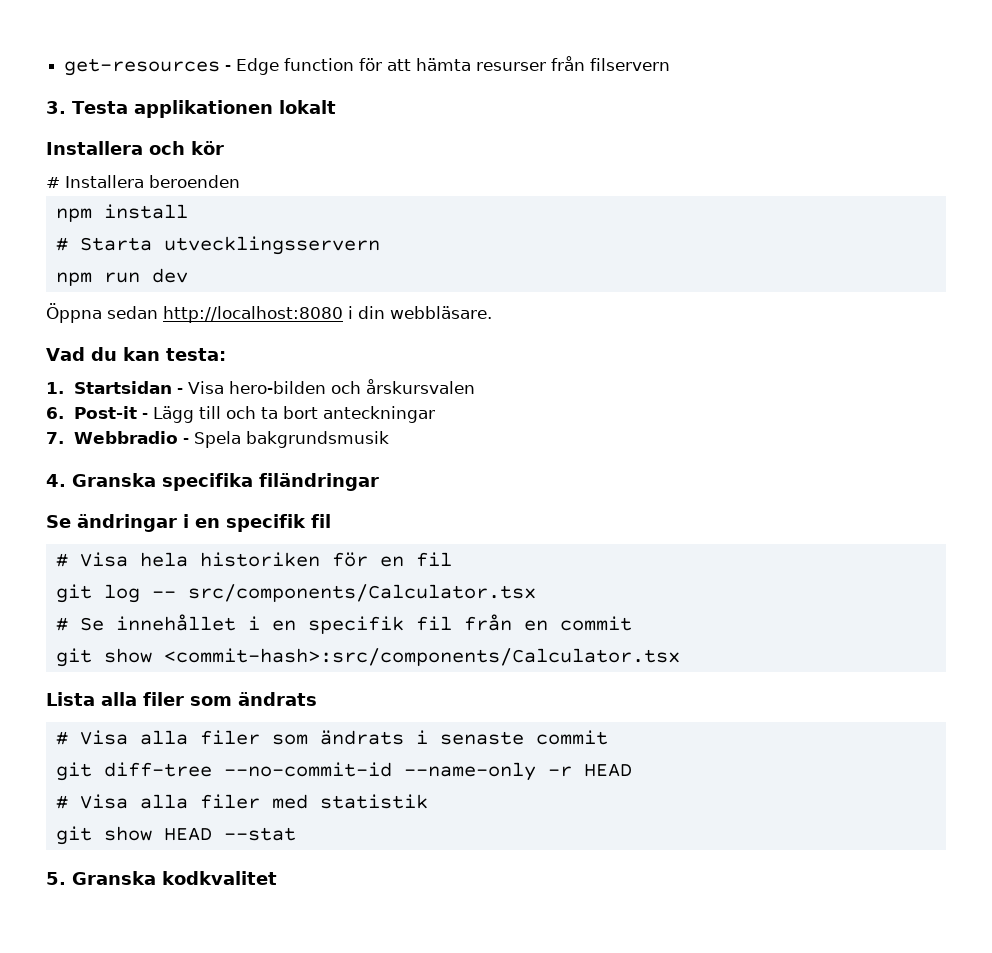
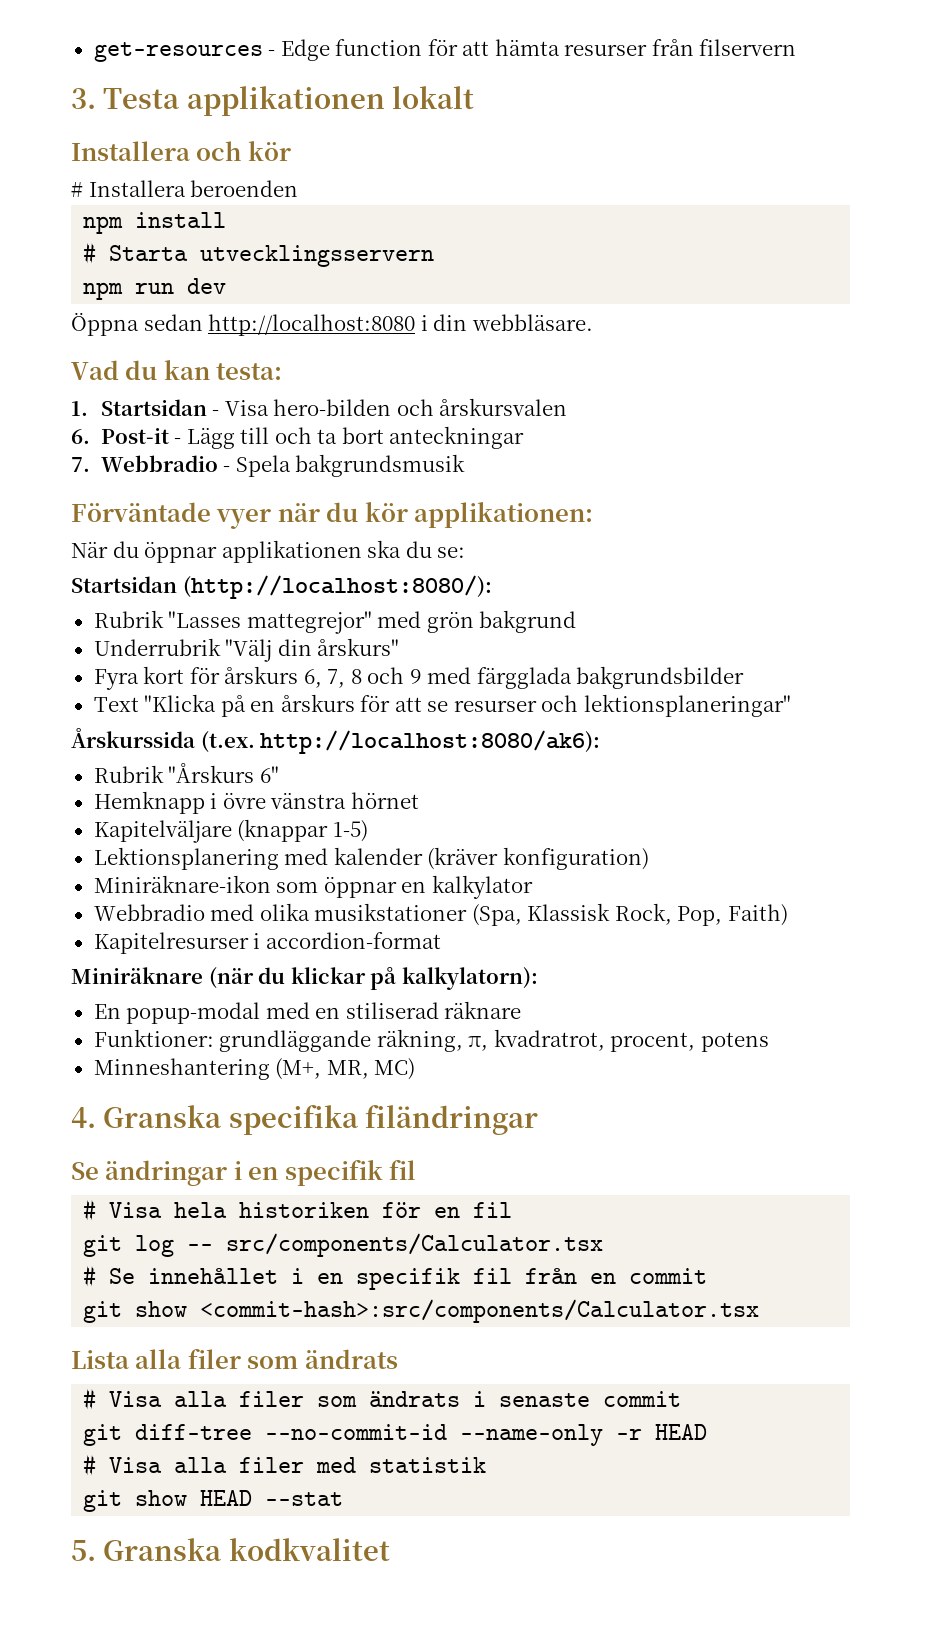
+ Förväntade vyer när du kör applikationen:
+ När du öppnar applikationen ska du se:
+ Startsidan (http://localhost:8080/):
+ Rubrik "Lasses mattegrejor" med grön bakgrund
+ Underrubrik "Välj din årskurs"
+ Fyra kort för årskurs 6, 7, 8 och 9 med färgglada bakgrundsbilder
+ Text "Klicka på en årskurs för att se resurser och lektionsplaneringar"
+ Årskurssida (t.ex. http://localhost:8080/ak6):
+ Rubrik "Årskurs 6"
+ Hemknapp i övre vänstra hörnet
+ Kapitelväljare (knappar 1-5)
+ Lektionsplanering med kalender (kräver konfiguration)
+ Miniräknare-ikon som öppnar en kalkylator
+ Webbradio med olika musikstationer (Spa, Klassisk Rock, Pop, Faith)
+ Kapitelresurser i accordion-format
+ Miniräknare (när du klickar på kalkylatorn):
+ En popup-modal med en stiliserad räknare
+ Funktioner: grundläggande räkning, π, kvadratrot, procent, potens
+ Minneshantering (M+, MR, MC)

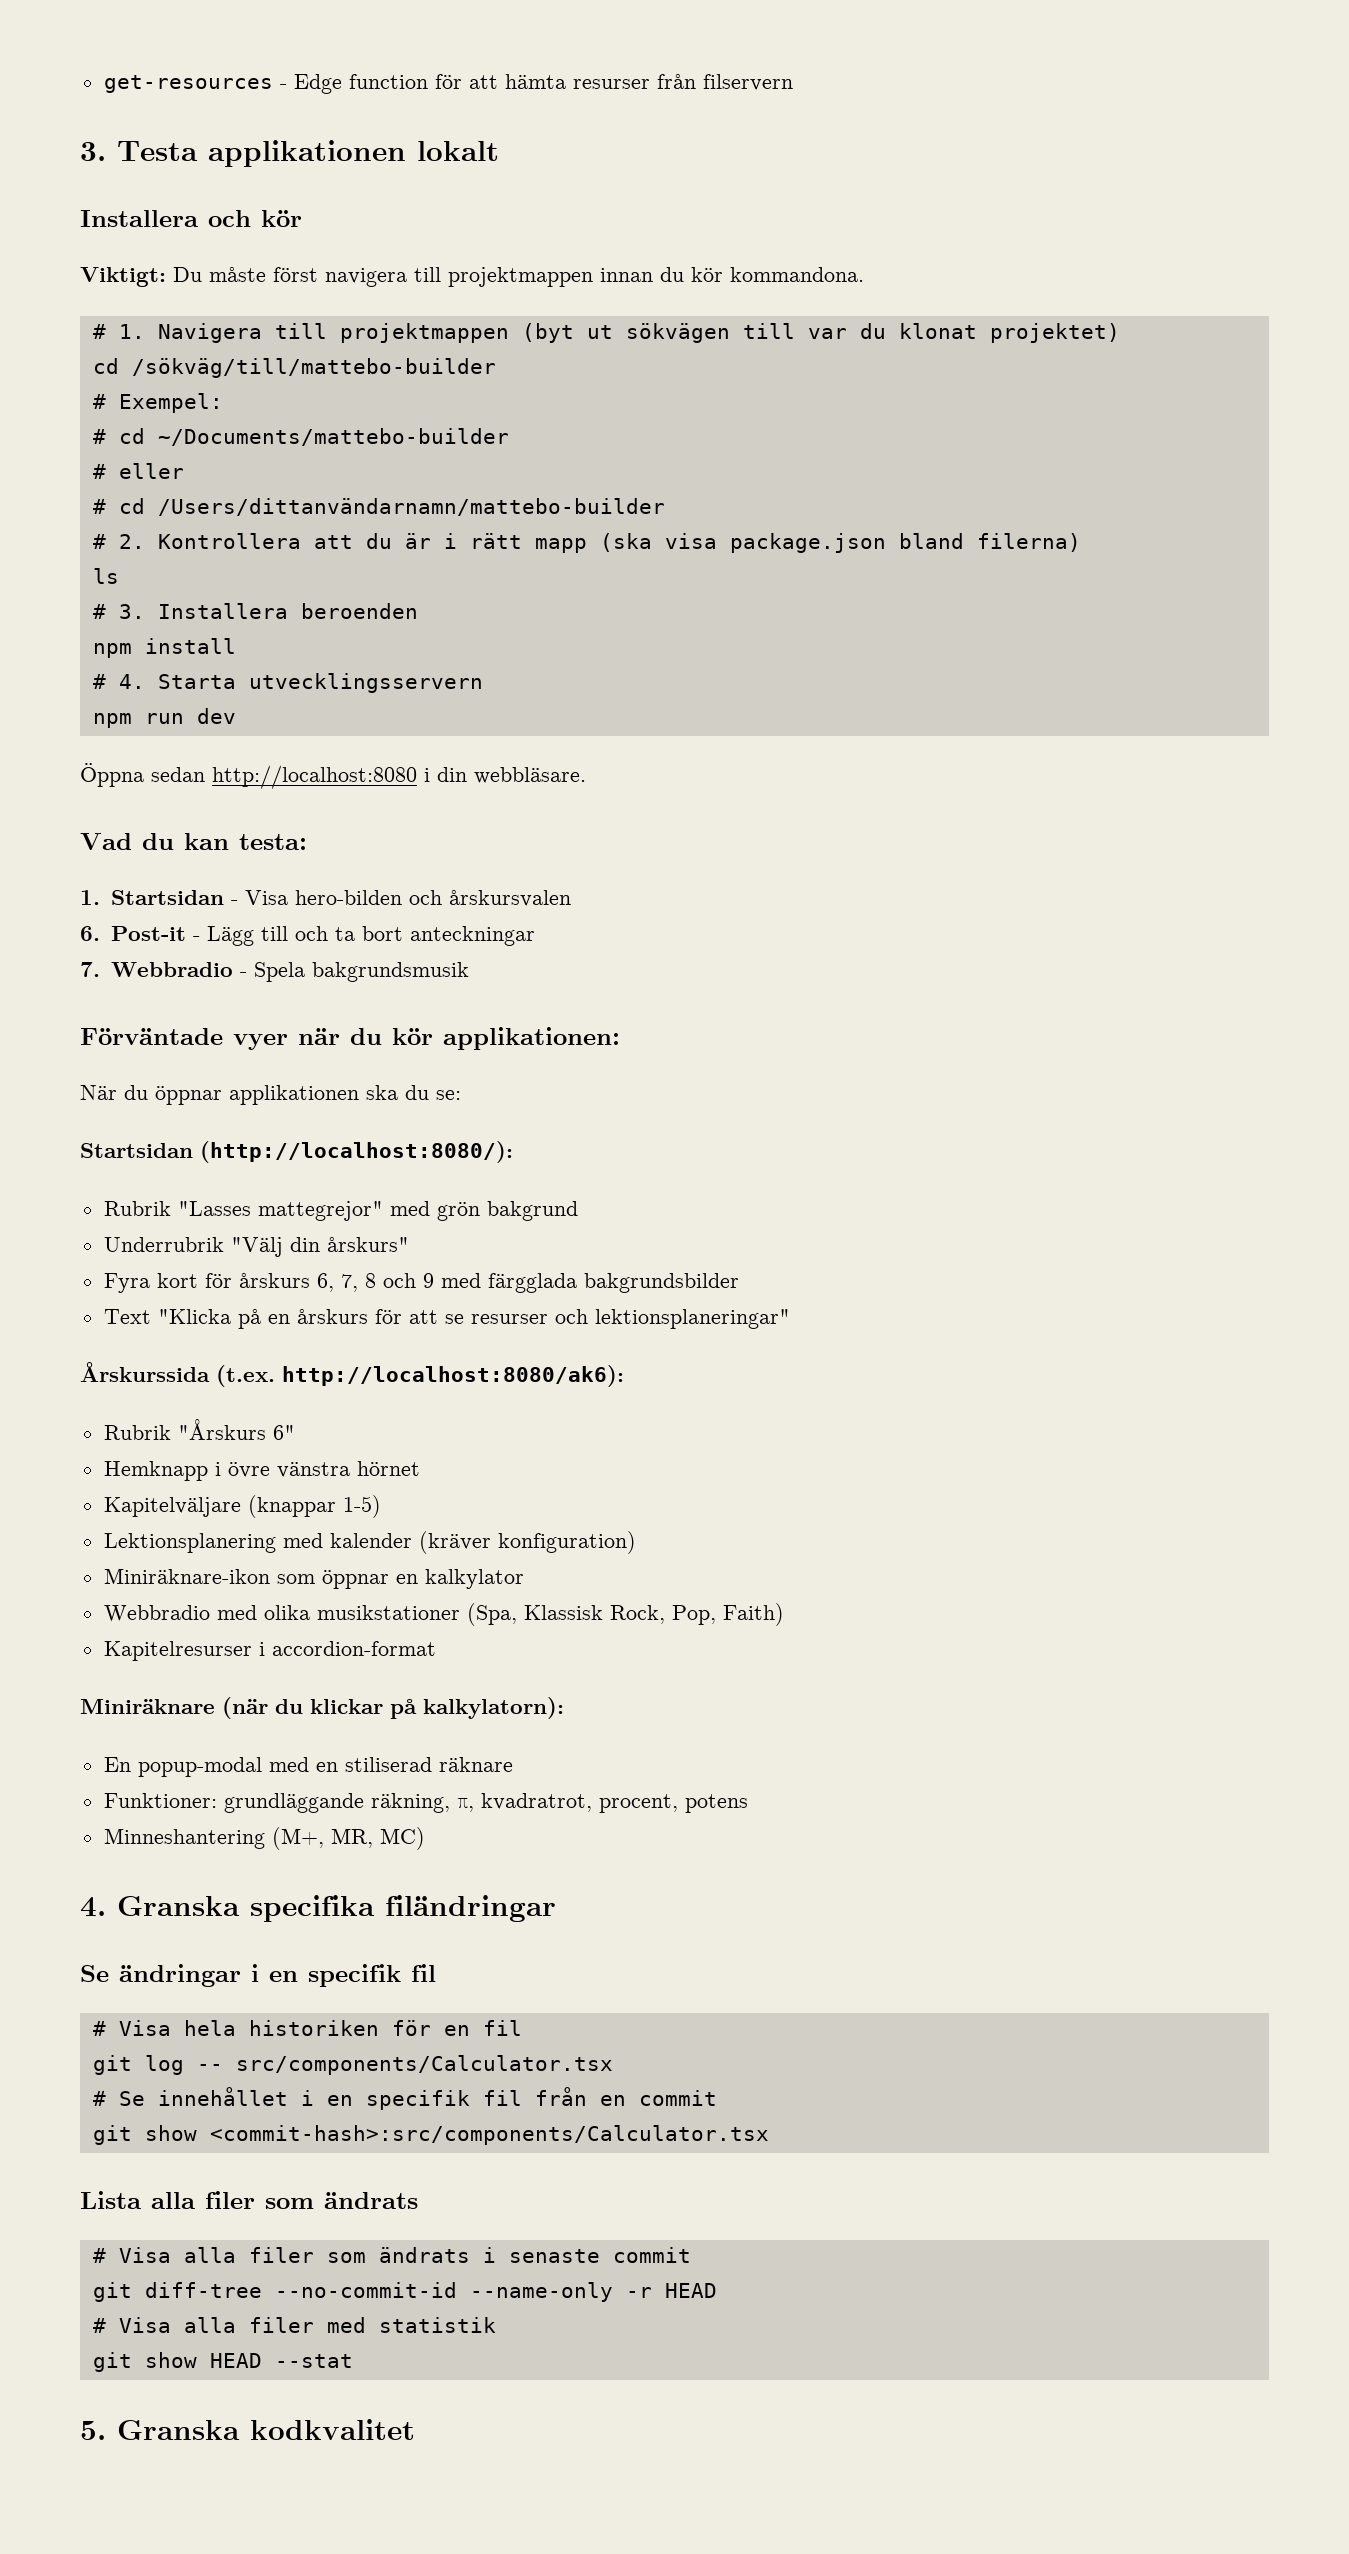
- # Installera beroenden
+ Viktigt: Du måste först navigera till projektmappen innan du kör kommandona.
+ # 1. Navigera till projektmappen (byt ut sökvägen till var du klonat projektet)
+ cd /sökväg/till/mattebo-builder
+ # Exempel:
+ # cd ~/Documents/mattebo-builder
+ # eller
+ # cd /Users/dittanvändarnamn/mattebo-builder
+ # 2. Kontrollera att du är i rätt mapp (ska visa package.json bland filerna)
+ ls
+ # 3. Installera beroenden
- # Starta utvecklingsservern
+ # 4. Starta utvecklingsservern

